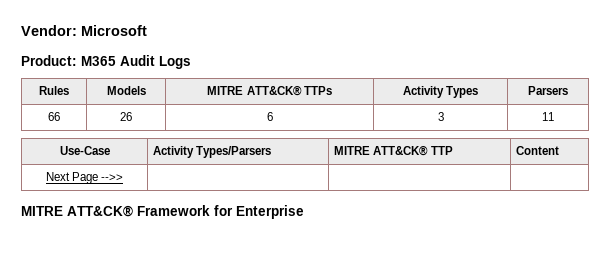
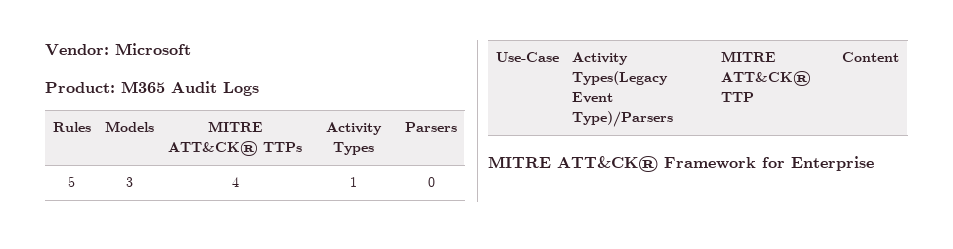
- 66 | 26 | 6 | 3 | 11
+ 5 | 3 | 4 | 1 | 0
- Use-Case | Activity Types/Parsers | MITRE ATT&CK® TTP | Content
+ Use-Case | Activity Types(Legacy Event Type)/Parsers | MITRE ATT&CK® TTP | Content
- Next Page -->> | | |

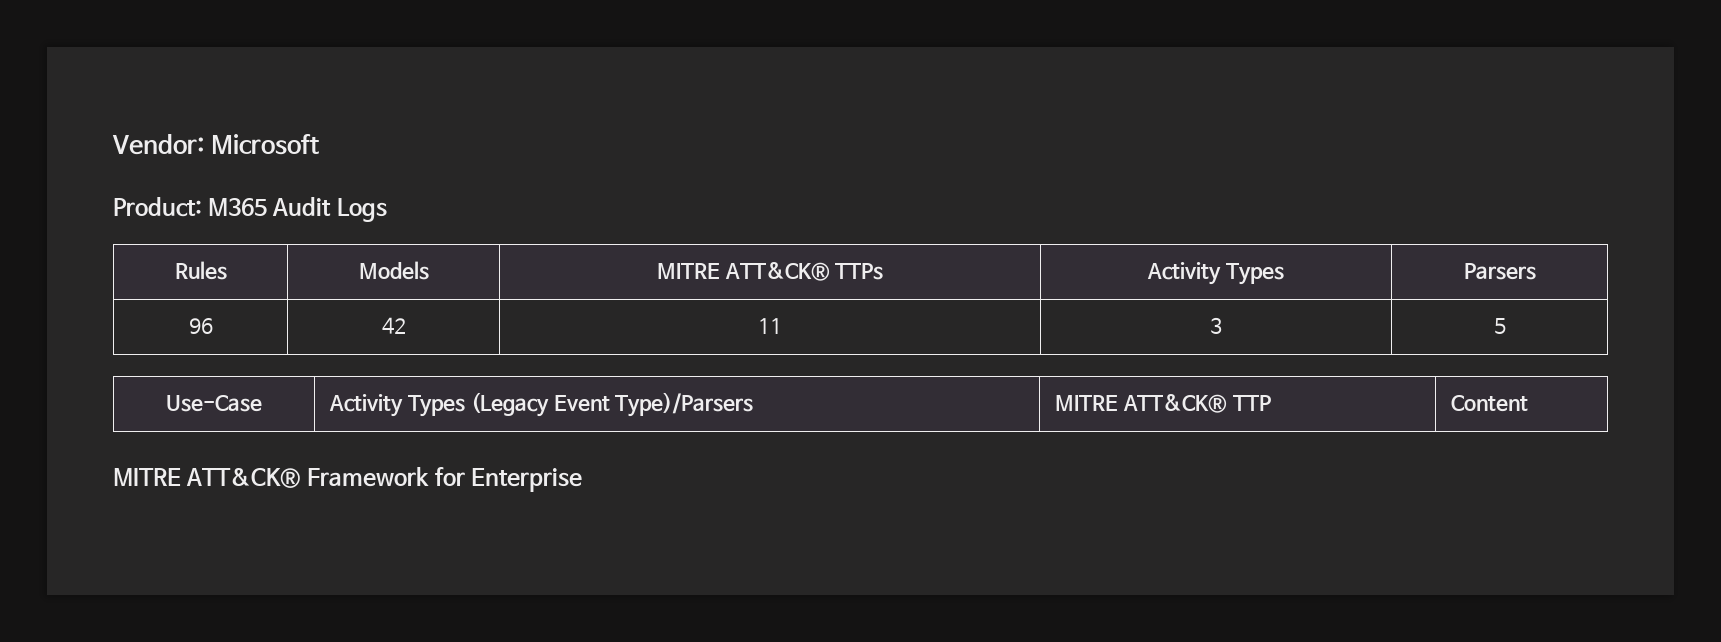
- 5 | 3 | 4 | 1 | 0
+ 96 | 42 | 11 | 3 | 5
- Use-Case | Activity Types(Legacy Event Type)/Parsers | MITRE ATT&CK® TTP | Content
+ Use-Case | Activity Types (Legacy Event Type)/Parsers | MITRE ATT&CK® TTP | Content

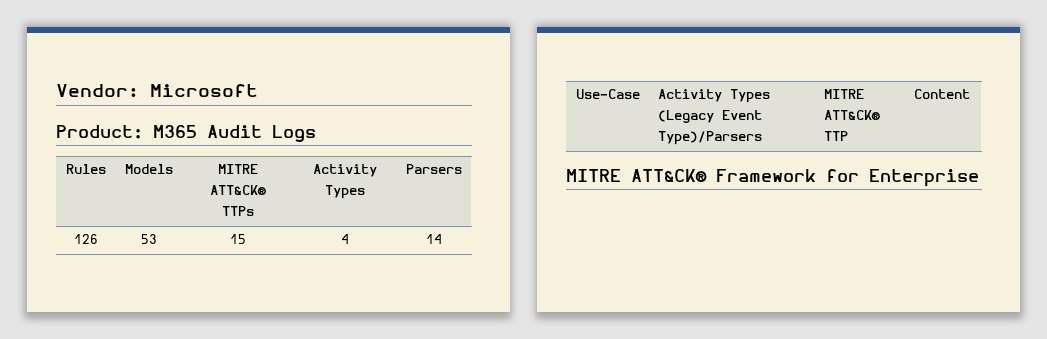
- 96 | 42 | 11 | 3 | 5
+ 126 | 53 | 15 | 4 | 14

